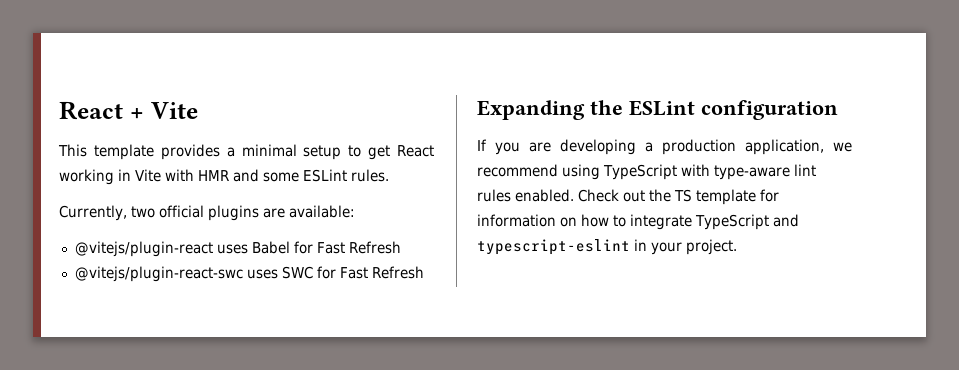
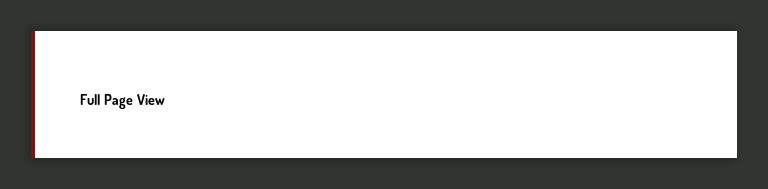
- React + Vite
- This template provides a minimal setup to get React working in Vite with HMR and some ESLint rules.
- Currently, two official plugins are available:
- @vitejs/plugin-react uses Babel for Fast Refresh
- @vitejs/plugin-react-swc uses SWC for Fast Refresh
- Expanding the ESLint configuration
- If you are developing a production application, we recommend using TypeScript with type-aware lint rules enabled. Check out the TS template for information on how to integrate TypeScript and typescript-eslint in your project.
+ Full Page View

